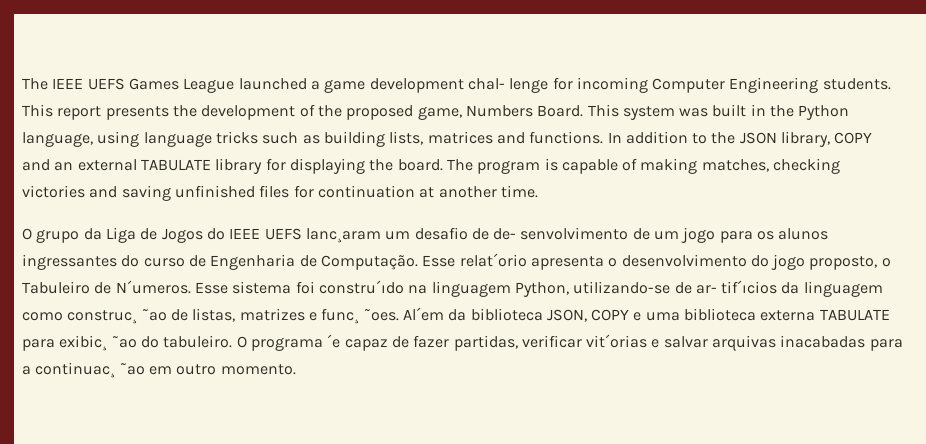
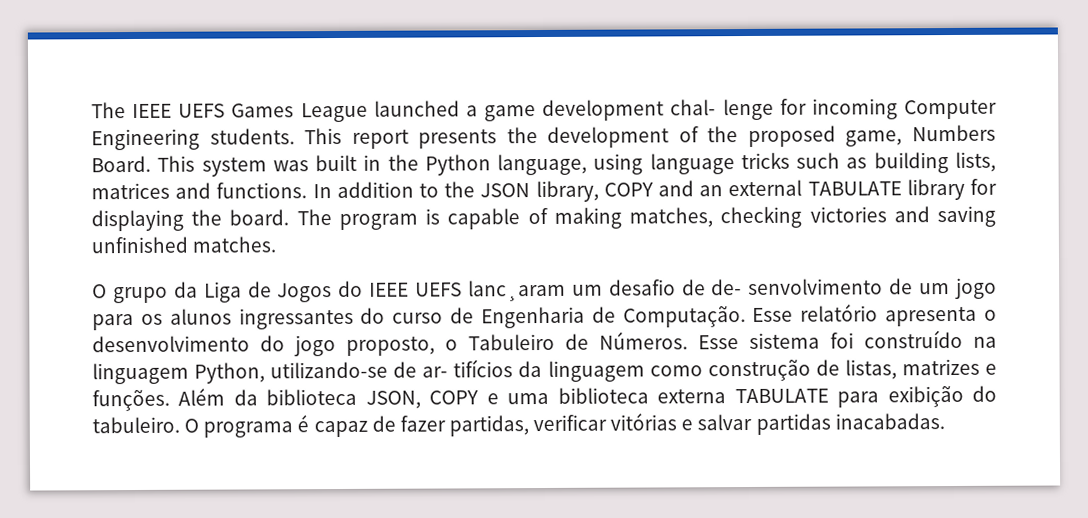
- The program is capable of making matches, checking victories and saving unfinished files for continuation at another time.
+ The program is capable of making matches, checking victories and saving unfinished matches.
- Esse relat´orio apresenta o desenvolvimento do jogo proposto, o Tabuleiro de N´umeros.
+ Esse relatório apresenta o desenvolvimento do jogo proposto, o Tabuleiro de Números.
- Esse sistema foi constru´ıdo na linguagem Python, utilizando-se de ar- tif´ıcios da linguagem como construc¸ ˜ao de listas, matrizes e func¸ ˜oes. Al´em da biblioteca JSON, COPY e uma biblioteca externa TABULATE para exibic¸ ˜ao do tabuleiro.
+ Esse sistema foi construído na linguagem Python, utilizando-se de ar- tifícios da linguagem como construção de listas, matrizes e funções. Além da biblioteca JSON, COPY e uma biblioteca externa TABULATE para exibição do tabuleiro.
- O programa ´e capaz de fazer partidas, verificar vit´orias e salvar arquivas inacabadas para a continuac¸ ˜ao em outro momento.
+ O programa é capaz de fazer partidas, verificar vitórias e salvar partidas inacabadas.

